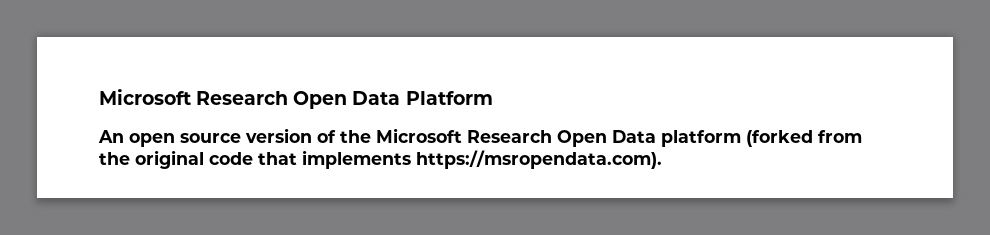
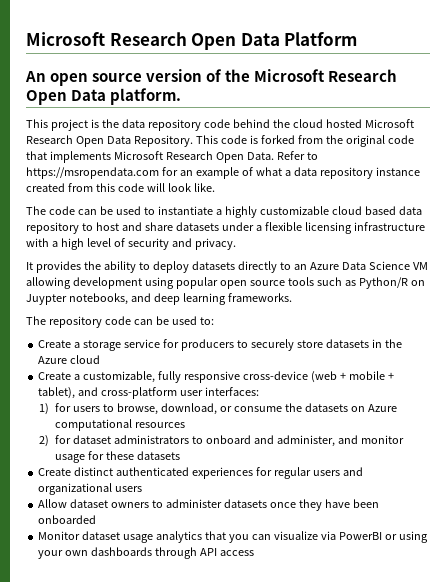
- An open source version of the Microsoft Research Open Data platform (forked from the original code that implements https://msropendata.com).
+ An open source version of the Microsoft Research Open Data platform.
+ This project is the data repository code behind the cloud hosted Microsoft Research Open Data Repository. This code is forked from the original code that implements Microsoft Research Open Data. Refer to https://msropendata.com for an example of what a data repository instance created from this code will look like.
+ The code can be used to instantiate a highly customizable cloud based data repository to host and share datasets under a flexible licensing infrastructure with a high level of security and privacy.
+ It provides the ability to deploy datasets directly to an Azure Data Science VM allowing development using popular open source tools such as Python/R on Juypter notebooks, and deep learning frameworks.
+ The repository code can be used to:
+ Create a storage service for producers to securely store datasets in the Azure cloud
+ Create a customizable, fully responsive cross-device (web + mobile + tablet), and cross-platform user interfaces:
+ 1) for users to browse, download, or consume the datasets on Azure computational resources
+ 2) for dataset administrators to onboard and administer, and monitor usage for these datasets
+ Create distinct authenticated experiences for regular users and organizational users
+ Allow dataset owners to administer datasets once they have been onboarded
+ Monitor dataset usage analytics that you can visualize via PowerBI or using your own dashboards through API access

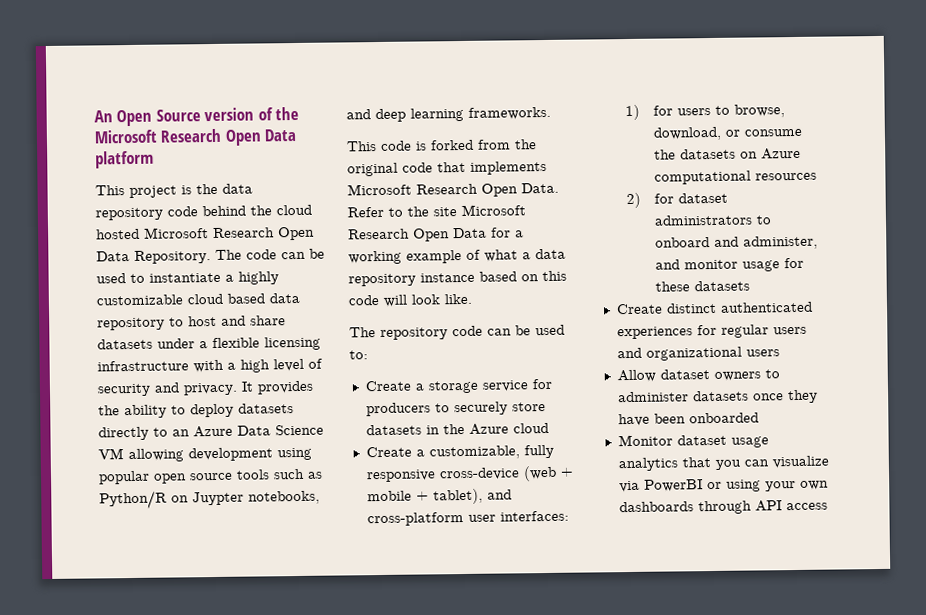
- Microsoft Research Open Data Platform
- An open source version of the Microsoft Research Open Data platform.
+ An Open Source version of the Microsoft Research Open Data platform
- This project is the data repository code behind the cloud hosted Microsoft Research Open Data Repository. This code is forked from the original code that implements Microsoft Research Open Data. Refer to https://msropendata.com for an example of what a data repository instance created from this code will look like.
- The code can be used to instantiate a highly customizable cloud based data repository to host and share datasets under a flexible licensing infrastructure with a high level of security and privacy.
- It provides the ability to deploy datasets directly to an Azure Data Science VM allowing development using popular open source tools such as Python/R on Juypter notebooks, and deep learning frameworks.
+ This project is the data repository code behind the cloud hosted Microsoft Research Open Data Repository. The code can be used to instantiate a highly customizable cloud based data repository to host and share datasets under a flexible licensing infrastructure with a high level of security and privacy. It provides the ability to deploy datasets directly to an Azure Data Science VM allowing development using popular open source tools such as Python/R on Juypter notebooks, and deep learning frameworks.
+ This code is forked from the original code that implements Microsoft Research Open Data. Refer to the site Microsoft Research Open Data for a working example of what a data repository instance based on this code will look like.

